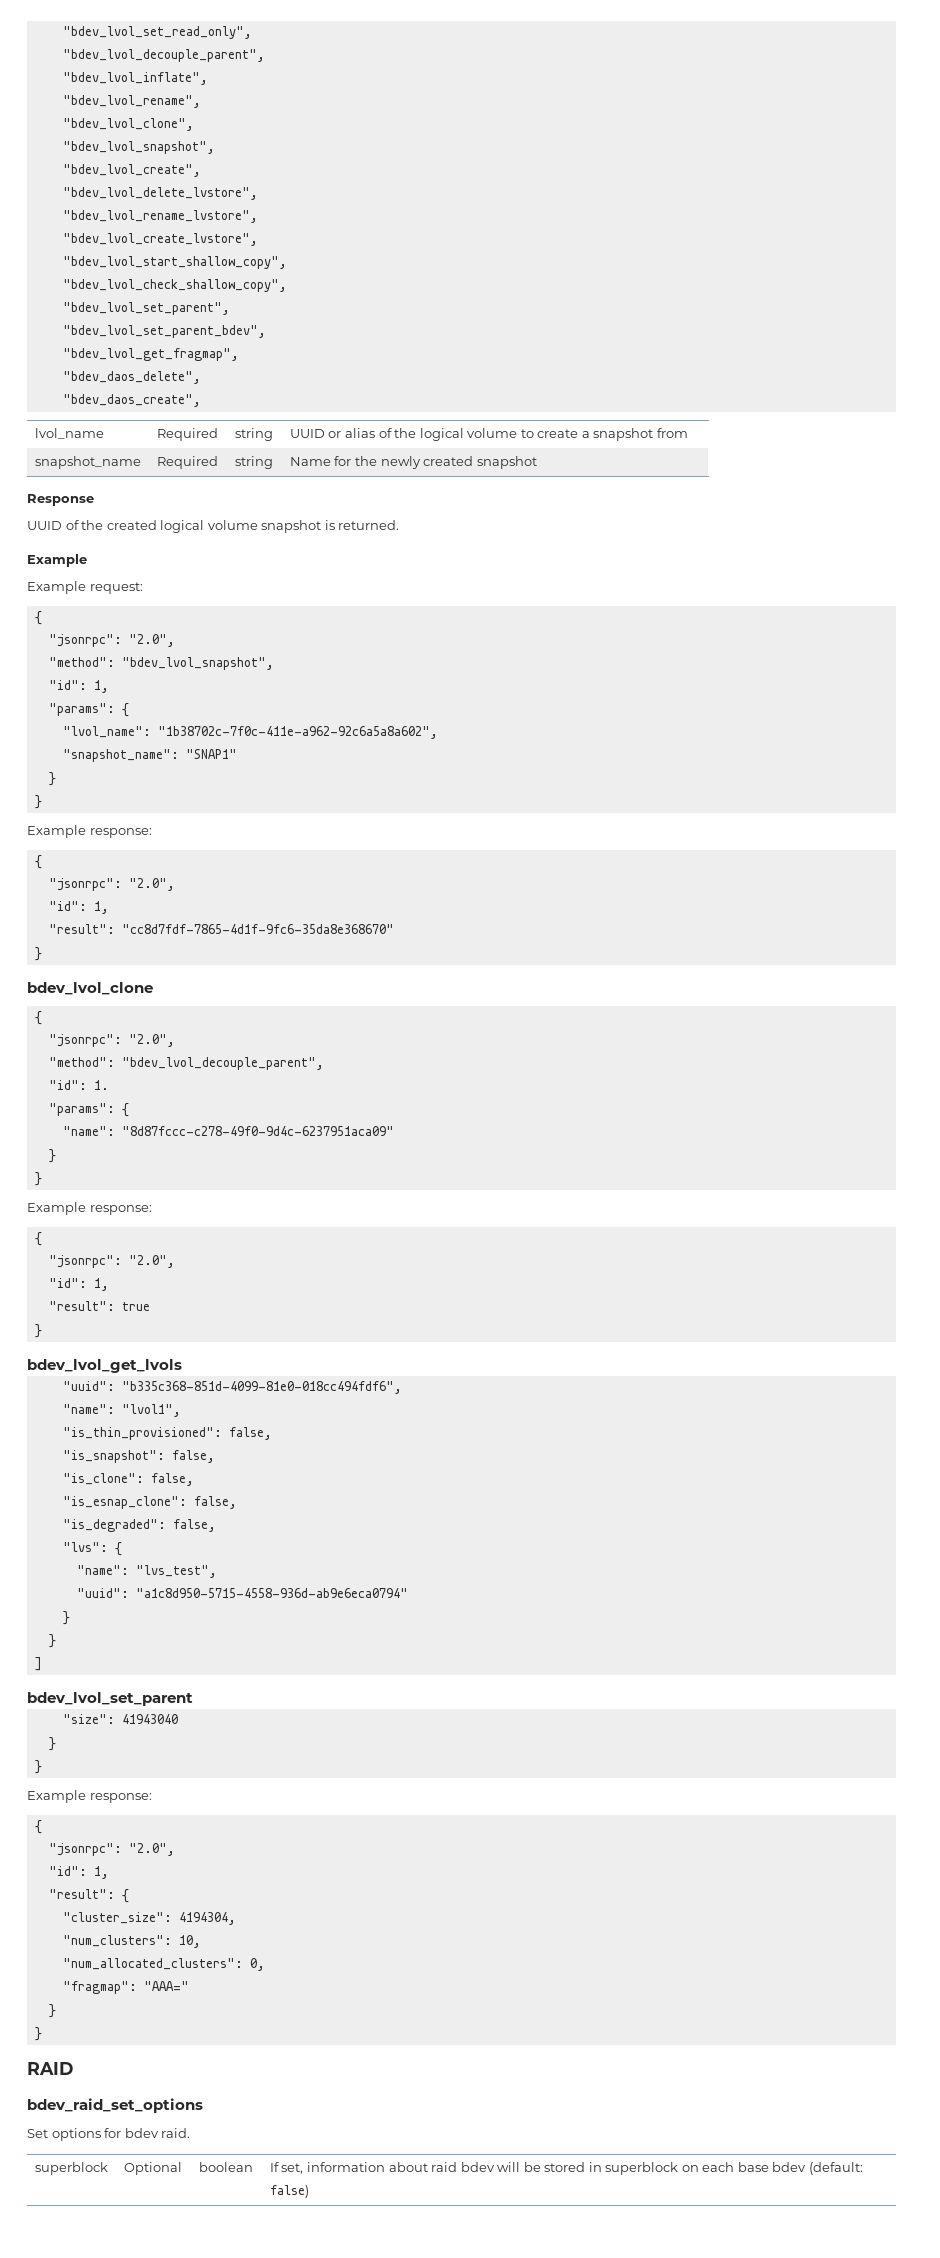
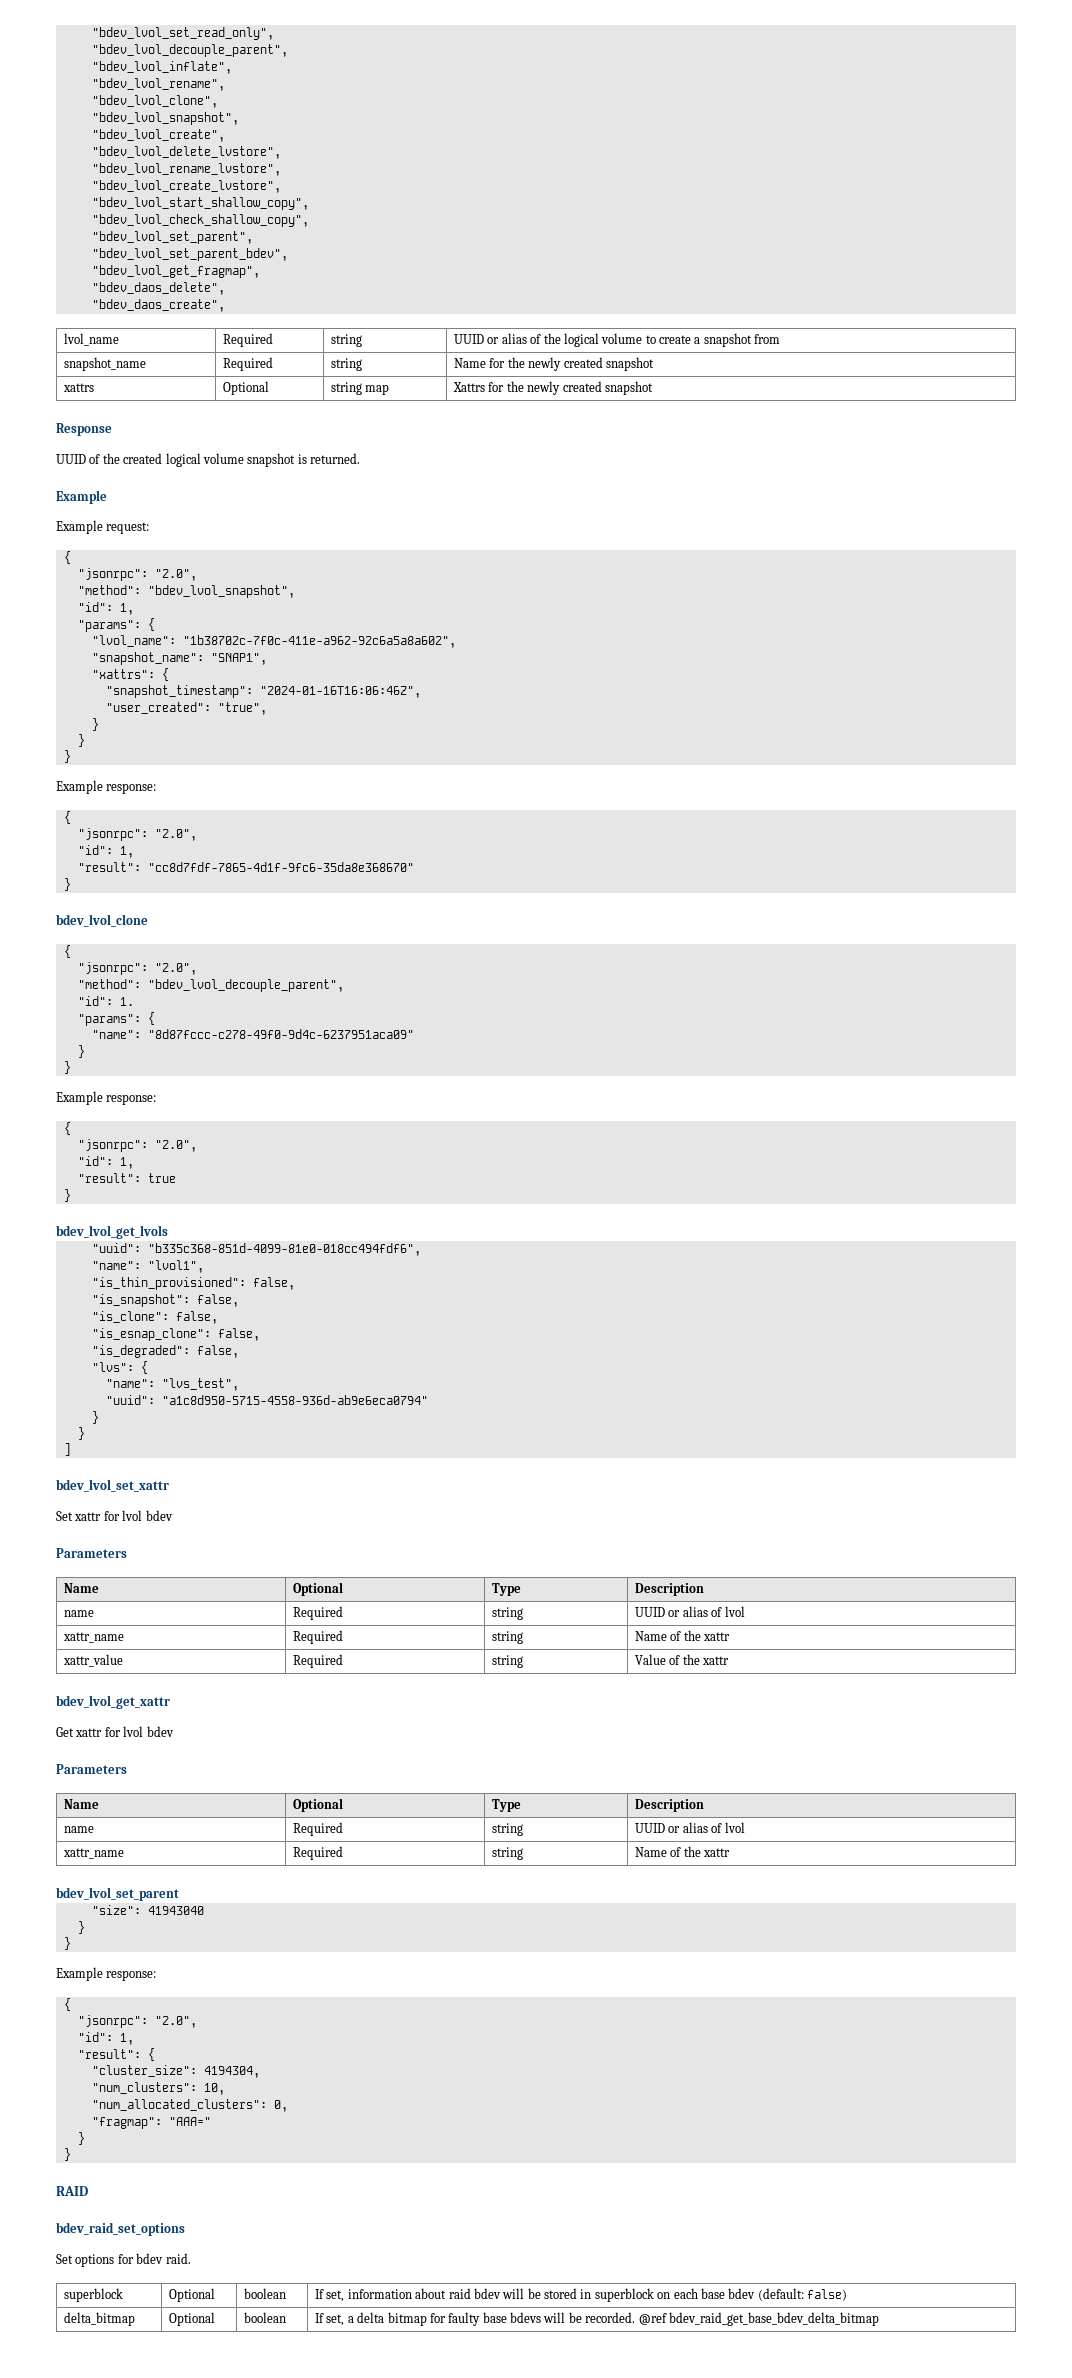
+ xattrs | Optional | string map | Xattrs for the newly created snapshot
- "snapshot_name": "SNAP1"
+ "snapshot_name": "SNAP1",
+ "xattrs": {
+ "snapshot_timestamp": "2024-01-16T16:06:46Z",
+ "user_created": "true",
+ }
+ bdev_lvol_set_xattr
+ Set xattr for lvol bdev
+ Parameters
+ Name | Optional | Type | Description
+ name | Required | string | UUID or alias of lvol
+ xattr_name | Required | string | Name of the xattr
+ xattr_value | Required | string | Value of the xattr
+ bdev_lvol_get_xattr
+ Get xattr for lvol bdev
+ Parameters
+ Name | Optional | Type | Description
+ name | Required | string | UUID or alias of lvol
+ xattr_name | Required | string | Name of the xattr
+ delta_bitmap | Optional | boolean | If set, a delta bitmap for faulty base bdevs will be recorded. @ref bdev_raid_get_base_bdev_delta_bitmap

